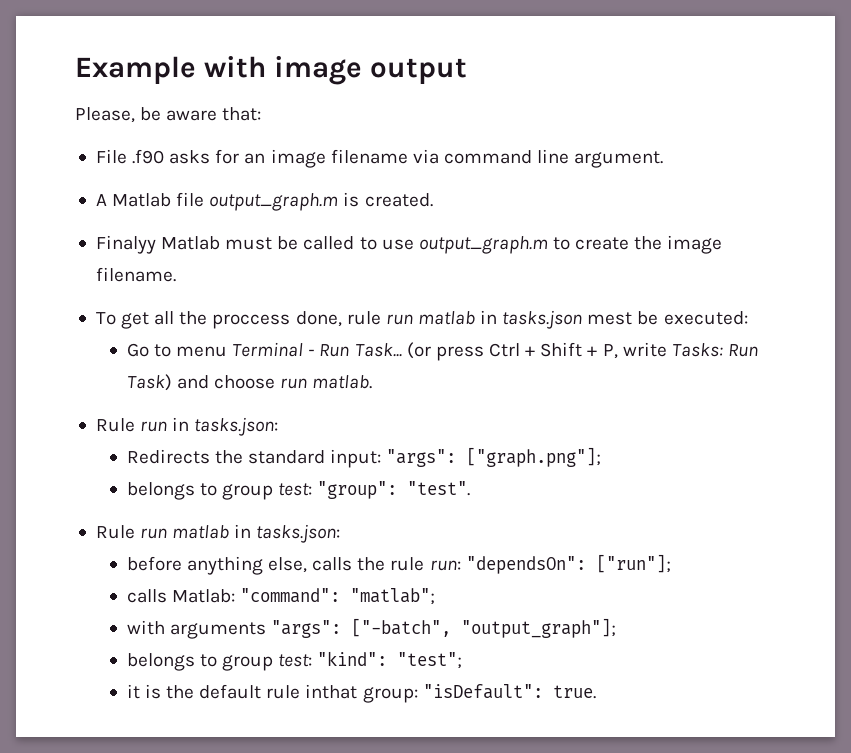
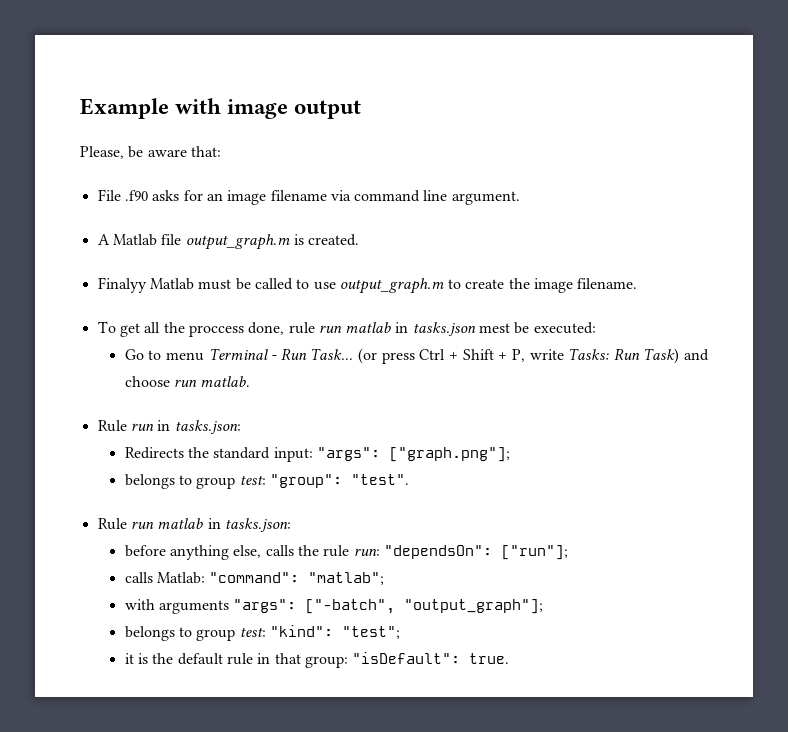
- it is the default rule inthat group: "isDefault": true.
+ it is the default rule in that group: "isDefault": true.

